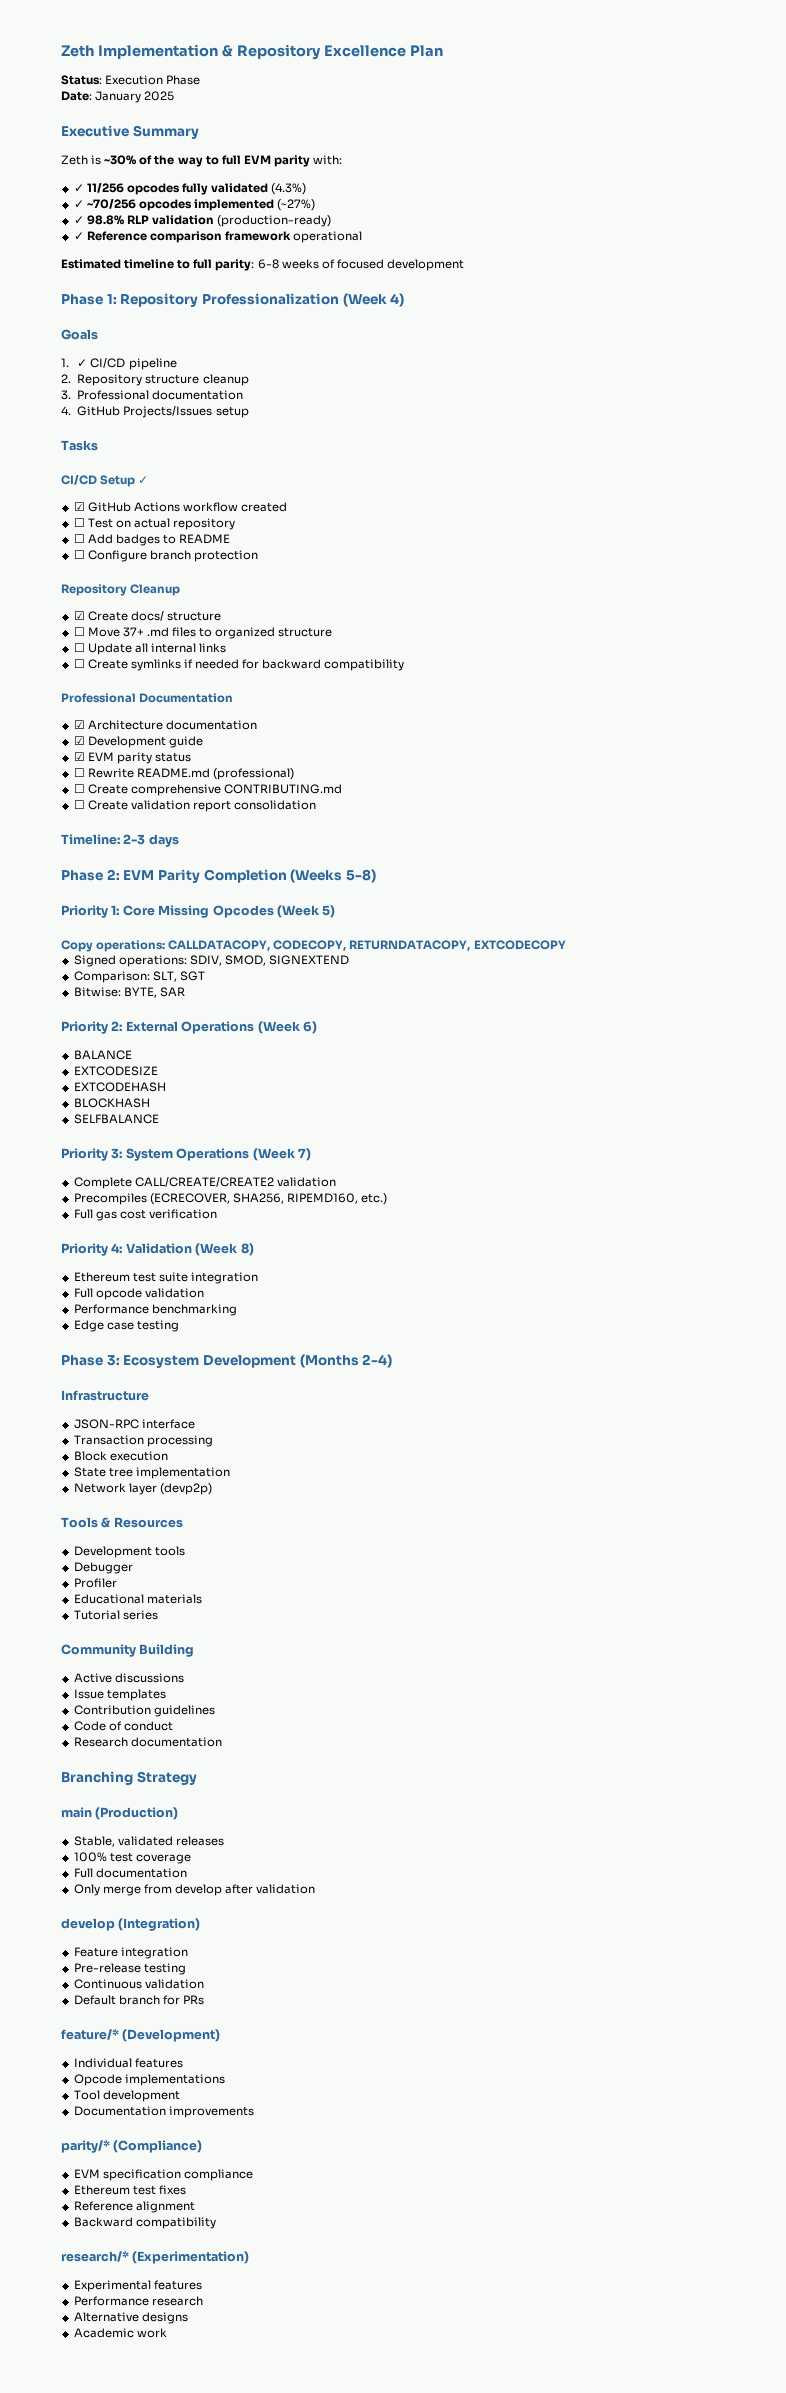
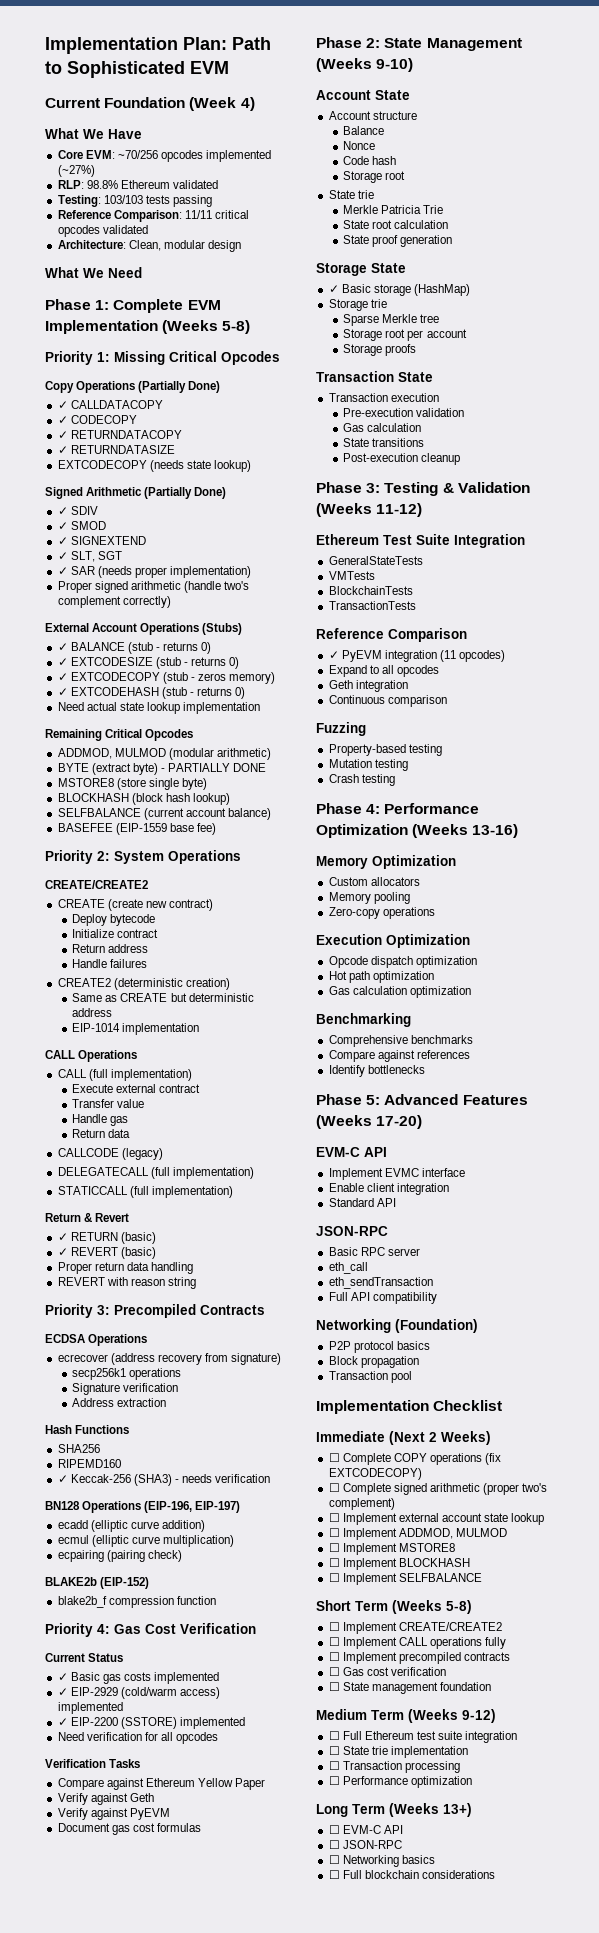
- Zeth Implementation & Repository Excellence Plan
- Status: Execution Phase
- Date: January 2025
- Executive Summary
- Zeth is ~30% of the way to full EVM parity with:
- ✓ 11/256 opcodes fully validated (4.3%)
- ✓ ~70/256 opcodes implemented (~27%)
- ✓ 98.8% RLP validation (production-ready)
- ✓ Reference comparison framework operational
- Estimated timeline to full parity: 6-8 weeks of focused development
- Phase 1: Repository Professionalization (Week 4)
- Goals
- 1. ✓ CI/CD pipeline
- 2. Repository structure cleanup
- 3. Professional documentation
- 4. GitHub Projects/Issues setup
- Tasks
- CI/CD Setup ✓
- ☑ GitHub Actions workflow created
- ☐ Test on actual repository
- ☐ Add badges to README
- ☐ Configure branch protection
- Repository Cleanup
- ☑ Create docs/ structure
- ☐ Move 37+ .md files to organized structure
- ☐ Update all internal links
- ☐ Create symlinks if needed for backward compatibility
- Professional Documentation
- ☑ Architecture documentation
- ☑ Development guide
- ☑ EVM parity status
- ☐ Rewrite README.md (professional)
- ☐ Create comprehensive CONTRIBUTING.md
- ☐ Create validation report consolidation
- Timeline: 2-3 days
- Phase 2: EVM Parity Completion (Weeks 5-8)
+ Implementation Plan: Path to Sophisticated EVM
+ Current Foundation (Week 4)
+ What We Have
+ Core EVM: ~70/256 opcodes implemented (~27%)
+ RLP: 98.8% Ethereum validated
+ Testing: 103/103 tests passing
+ Reference Comparison: 11/11 critical opcodes validated
+ Architecture: Clean, modular design
+ What We Need
+ Phase 1: Complete EVM Implementation (Weeks 5-8)
- Priority 1: Core Missing Opcodes (Week 5)
+ Priority 1: Missing Critical Opcodes
- Copy operations: CALLDATACOPY, CODECOPY, RETURNDATACOPY, EXTCODECOPY
- Signed operations: SDIV, SMOD, SIGNEXTEND
+ Copy Operations (Partially Done)
+ ✓ CALLDATACOPY
+ ✓ CODECOPY
+ ✓ RETURNDATACOPY
+ ✓ RETURNDATASIZE
+ EXTCODECOPY (needs state lookup)
+ Signed Arithmetic (Partially Done)
+ ✓ SDIV
+ ✓ SMOD
+ ✓ SIGNEXTEND
- Comparison: SLT, SGT
+ ✓ SLT, SGT
- Bitwise: BYTE, SAR
+ ✓ SAR (needs proper implementation)
+ Proper signed arithmetic (handle two's complement correctly)
+ External Account Operations (Stubs)
+ ✓ BALANCE (stub - returns 0)
+ ✓ EXTCODESIZE (stub - returns 0)
+ ✓ EXTCODECOPY (stub - zeros memory)
+ ✓ EXTCODEHASH (stub - returns 0)
+ Need actual state lookup implementation
+ Remaining Critical Opcodes
+ ADDMOD, MULMOD (modular arithmetic)
+ BYTE (extract byte) - PARTIALLY DONE
+ MSTORE8 (store single byte)
+ BLOCKHASH (block hash lookup)
+ SELFBALANCE (current account balance)
+ BASEFEE (EIP-1559 base fee)
- Priority 2: External Operations (Week 6)
- BALANCE
- EXTCODESIZE
- EXTCODEHASH
- BLOCKHASH
- SELFBALANCE
- Priority 3: System Operations (Week 7)
- Complete CALL/CREATE/CREATE2 validation
- Precompiles (ECRECOVER, SHA256, RIPEMD160, etc.)
- Full gas cost verification
- Priority 4: Validation (Week 8)
- Ethereum test suite integration
- Full opcode validation
- Performance benchmarking
- Edge case testing
- Phase 3: Ecosystem Development (Months 2-4)
- Infrastructure
- JSON-RPC interface
- Transaction processing
- Block execution
- State tree implementation
- Network layer (devp2p)
- Tools & Resources
- Development tools
- Debugger
- Profiler
- Educational materials
- Tutorial series
- Community Building
- Active discussions
- Issue templates
- Contribution guidelines
- Code of conduct
- Research documentation
- Branching Strategy
- main (Production)
- Stable, validated releases
- 100% test coverage
- Full documentation
- Only merge from develop after validation
- develop (Integration)
- Feature integration
- Pre-release testing
- Continuous validation
- Default branch for PRs
- feature/* (Development)
- Individual features
- Opcode implementations
- Tool development
- Documentation improvements
- parity/* (Compliance)
- EVM specification compliance
- Ethereum test fixes
- Reference alignment
- Backward compatibility
- research/* (Experimentation)
- Experimental features
- Performance research
- Alternative designs
- Academic work
+ Priority 2: System Operations
+ CREATE/CREATE2
+ CREATE (create new contract)
+ Deploy bytecode
+ Initialize contract
+ Return address
+ Handle failures
+ CREATE2 (deterministic creation)
+ Same as CREATE but deterministic address
+ EIP-1014 implementation
+ CALL Operations
+ CALL (full implementation)
+ Execute external contract
+ Transfer value
+ Handle gas
+ Return data
+ CALLCODE (legacy)
+ DELEGATECALL (full implementation)
+ STATICCALL (full implementation)
+ Return & Revert
+ ✓ RETURN (basic)
+ ✓ REVERT (basic)
+ Proper return data handling
+ REVERT with reason string
+ Priority 3: Precompiled Contracts
+ ECDSA Operations
+ ecrecover (address recovery from signature)
+ secp256k1 operations
+ Signature verification
+ Address extraction
+ Hash Functions
+ SHA256
+ RIPEMD160
+ ✓ Keccak-256 (SHA3) - needs verification
+ BN128 Operations (EIP-196, EIP-197)
+ ecadd (elliptic curve addition)
+ ecmul (elliptic curve multiplication)
+ ecpairing (pairing check)
+ BLAKE2b (EIP-152)
+ blake2b_f compression function
+ Priority 4: Gas Cost Verification
+ Current Status
+ ✓ Basic gas costs implemented
+ ✓ EIP-2929 (cold/warm access) implemented
+ ✓ EIP-2200 (SSTORE) implemented
+ Need verification for all opcodes
+ Verification Tasks
+ Compare against Ethereum Yellow Paper
+ Verify against Geth
+ Verify against PyEVM
+ Document gas cost formulas
+ Phase 2: State Management (Weeks 9-10)
+ Account State
+ Account structure
+ Balance
+ Nonce
+ Code hash
+ Storage root
+ State trie
+ Merkle Patricia Trie
+ State root calculation
+ State proof generation
+ Storage State
+ ✓ Basic storage (HashMap)
+ Storage trie
+ Sparse Merkle tree
+ Storage root per account
+ Storage proofs
+ Transaction State
+ Transaction execution
+ Pre-execution validation
+ Gas calculation
+ State transitions
+ Post-execution cleanup
+ Phase 3: Testing & Validation (Weeks 11-12)
+ Ethereum Test Suite Integration
+ GeneralStateTests
+ VMTests
+ BlockchainTests
+ TransactionTests
+ Reference Comparison
+ ✓ PyEVM integration (11 opcodes)
+ Expand to all opcodes
+ Geth integration
+ Continuous comparison
+ Fuzzing
+ Property-based testing
+ Mutation testing
+ Crash testing
+ Phase 4: Performance Optimization (Weeks 13-16)
+ Memory Optimization
+ Custom allocators
+ Memory pooling
+ Zero-copy operations
+ Execution Optimization
+ Opcode dispatch optimization
+ Hot path optimization
+ Gas calculation optimization
+ Benchmarking
+ Comprehensive benchmarks
+ Compare against references
+ Identify bottlenecks
+ Phase 5: Advanced Features (Weeks 17-20)
+ EVM-C API
+ Implement EVMC interface
+ Enable client integration
+ Standard API
+ JSON-RPC
+ Basic RPC server
+ eth_call
+ eth_sendTransaction
+ Full API compatibility
+ Networking (Foundation)
+ P2P protocol basics
+ Block propagation
+ Transaction pool
+ Implementation Checklist
+ Immediate (Next 2 Weeks)
+ ☐ Complete COPY operations (fix EXTCODECOPY)
+ ☐ Complete signed arithmetic (proper two's complement)
+ ☐ Implement external account state lookup
+ ☐ Implement ADDMOD, MULMOD
+ ☐ Implement MSTORE8
+ ☐ Implement BLOCKHASH
+ ☐ Implement SELFBALANCE
+ Short Term (Weeks 5-8)
+ ☐ Implement CREATE/CREATE2
+ ☐ Implement CALL operations fully
+ ☐ Implement precompiled contracts
+ ☐ Gas cost verification
+ ☐ State management foundation
+ Medium Term (Weeks 9-12)
+ ☐ Full Ethereum test suite integration
+ ☐ State trie implementation
+ ☐ Transaction processing
+ ☐ Performance optimization
+ Long Term (Weeks 13+)
+ ☐ EVM-C API
+ ☐ JSON-RPC
+ ☐ Networking basics
+ ☐ Full blockchain considerations

